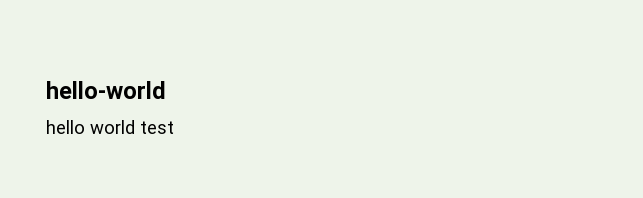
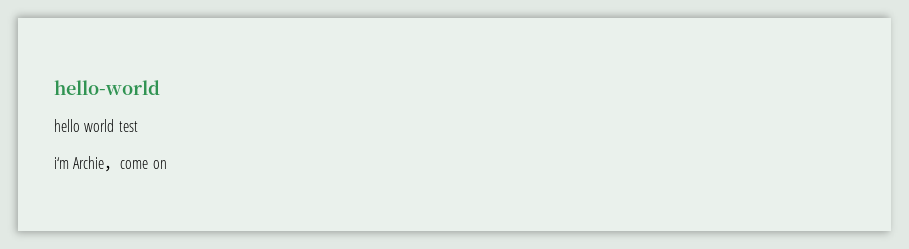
+ i‘m Archie，come on

